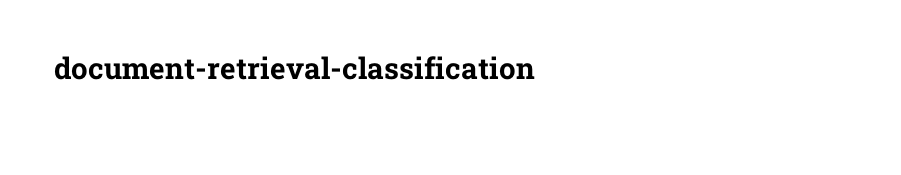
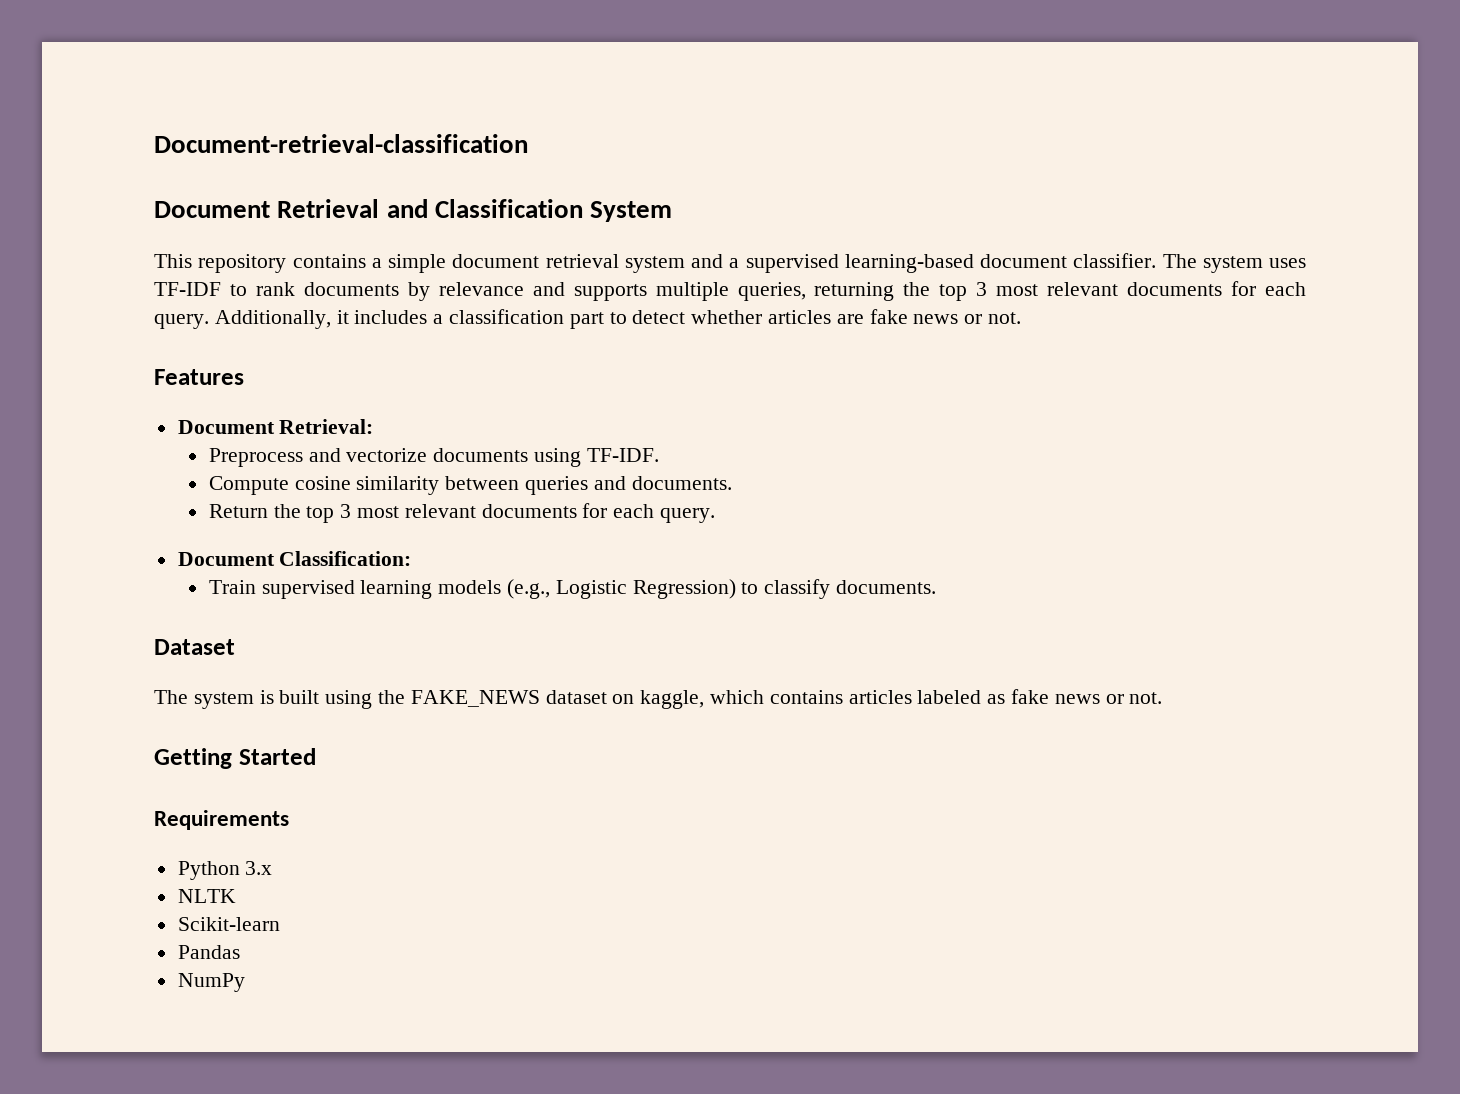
- document-retrieval-classification
+ Document-retrieval-classification
+ Document Retrieval and Classification System
+ This repository contains a simple document retrieval system and a supervised learning-based document classifier. The system uses TF-IDF to rank documents by relevance and supports multiple queries, returning the top 3 most relevant documents for each query. Additionally, it includes a classification part to detect whether articles are fake news or not.
+ Features
+ Document Retrieval:
+ Preprocess and vectorize documents using TF-IDF.
+ Compute cosine similarity between queries and documents.
+ Return the top 3 most relevant documents for each query.
+ Document Classification:
+ Train supervised learning models (e.g., Logistic Regression) to classify documents.
+ Dataset
+ The system is built using the FAKE_NEWS dataset on kaggle, which contains articles labeled as fake news or not.
+ Getting Started
+ Requirements
+ Python 3.x
+ NLTK
+ Scikit-learn
+ Pandas
+ NumPy

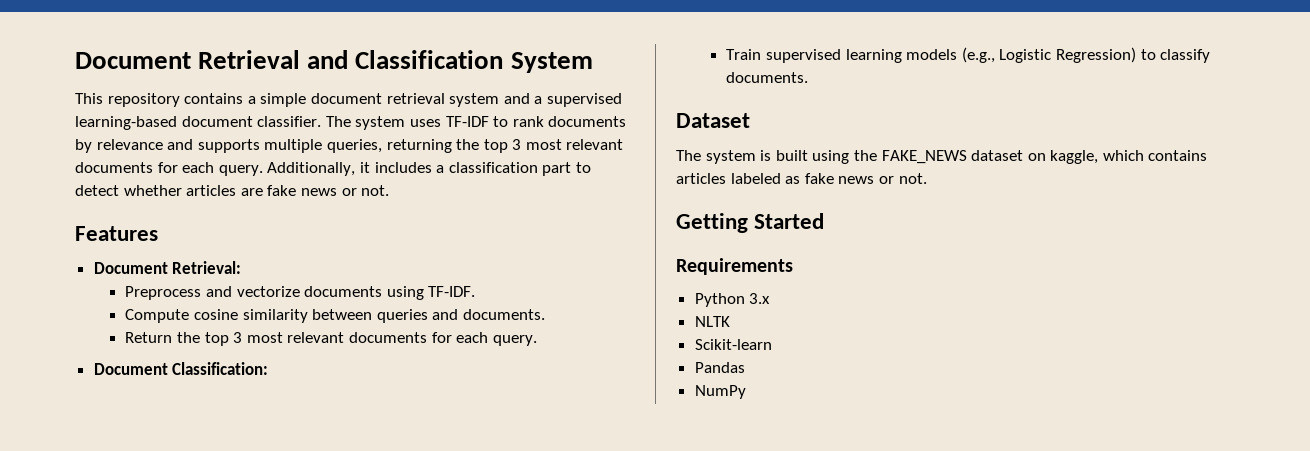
- Document-retrieval-classification

